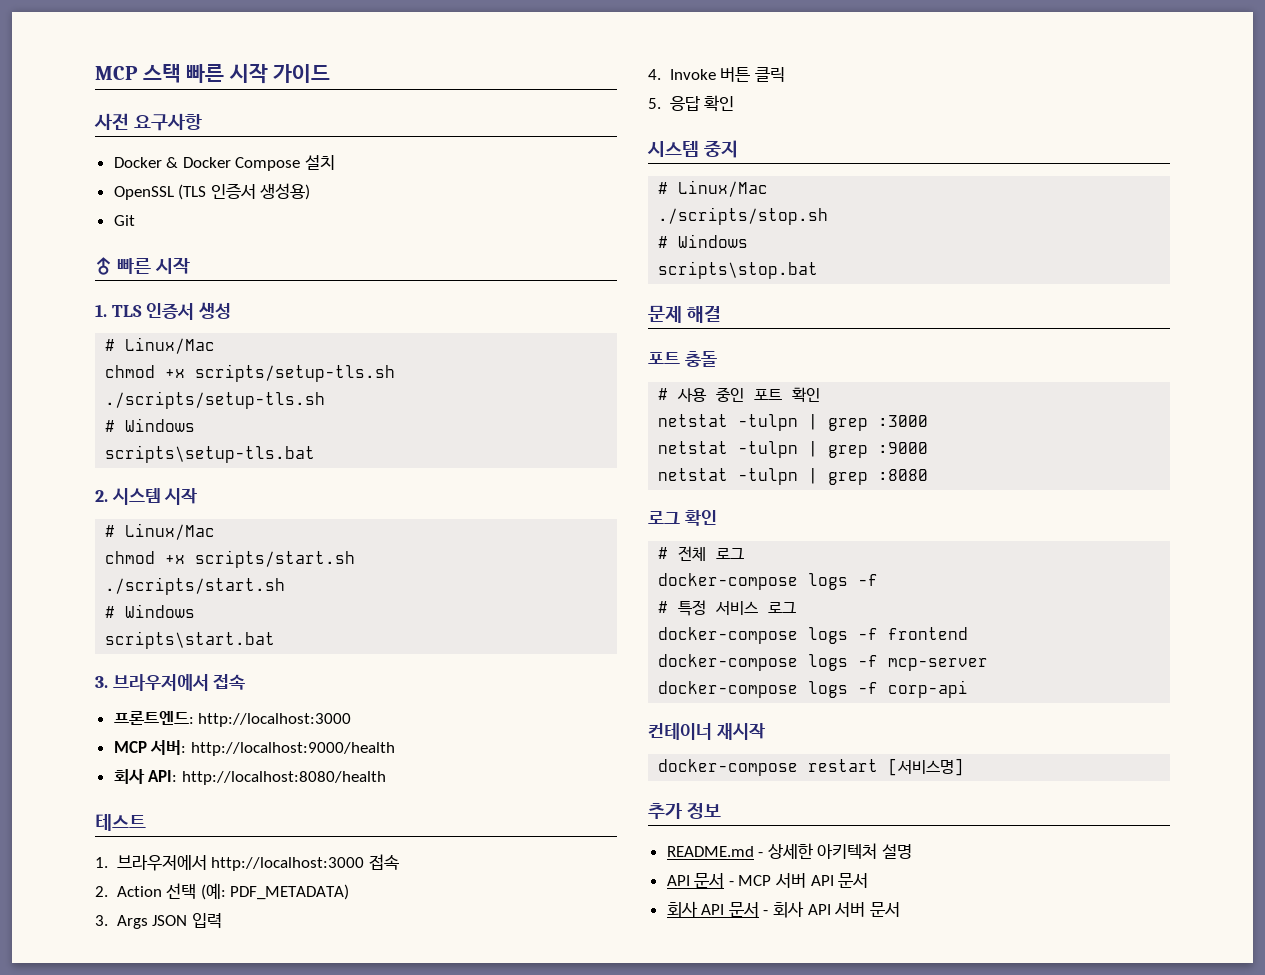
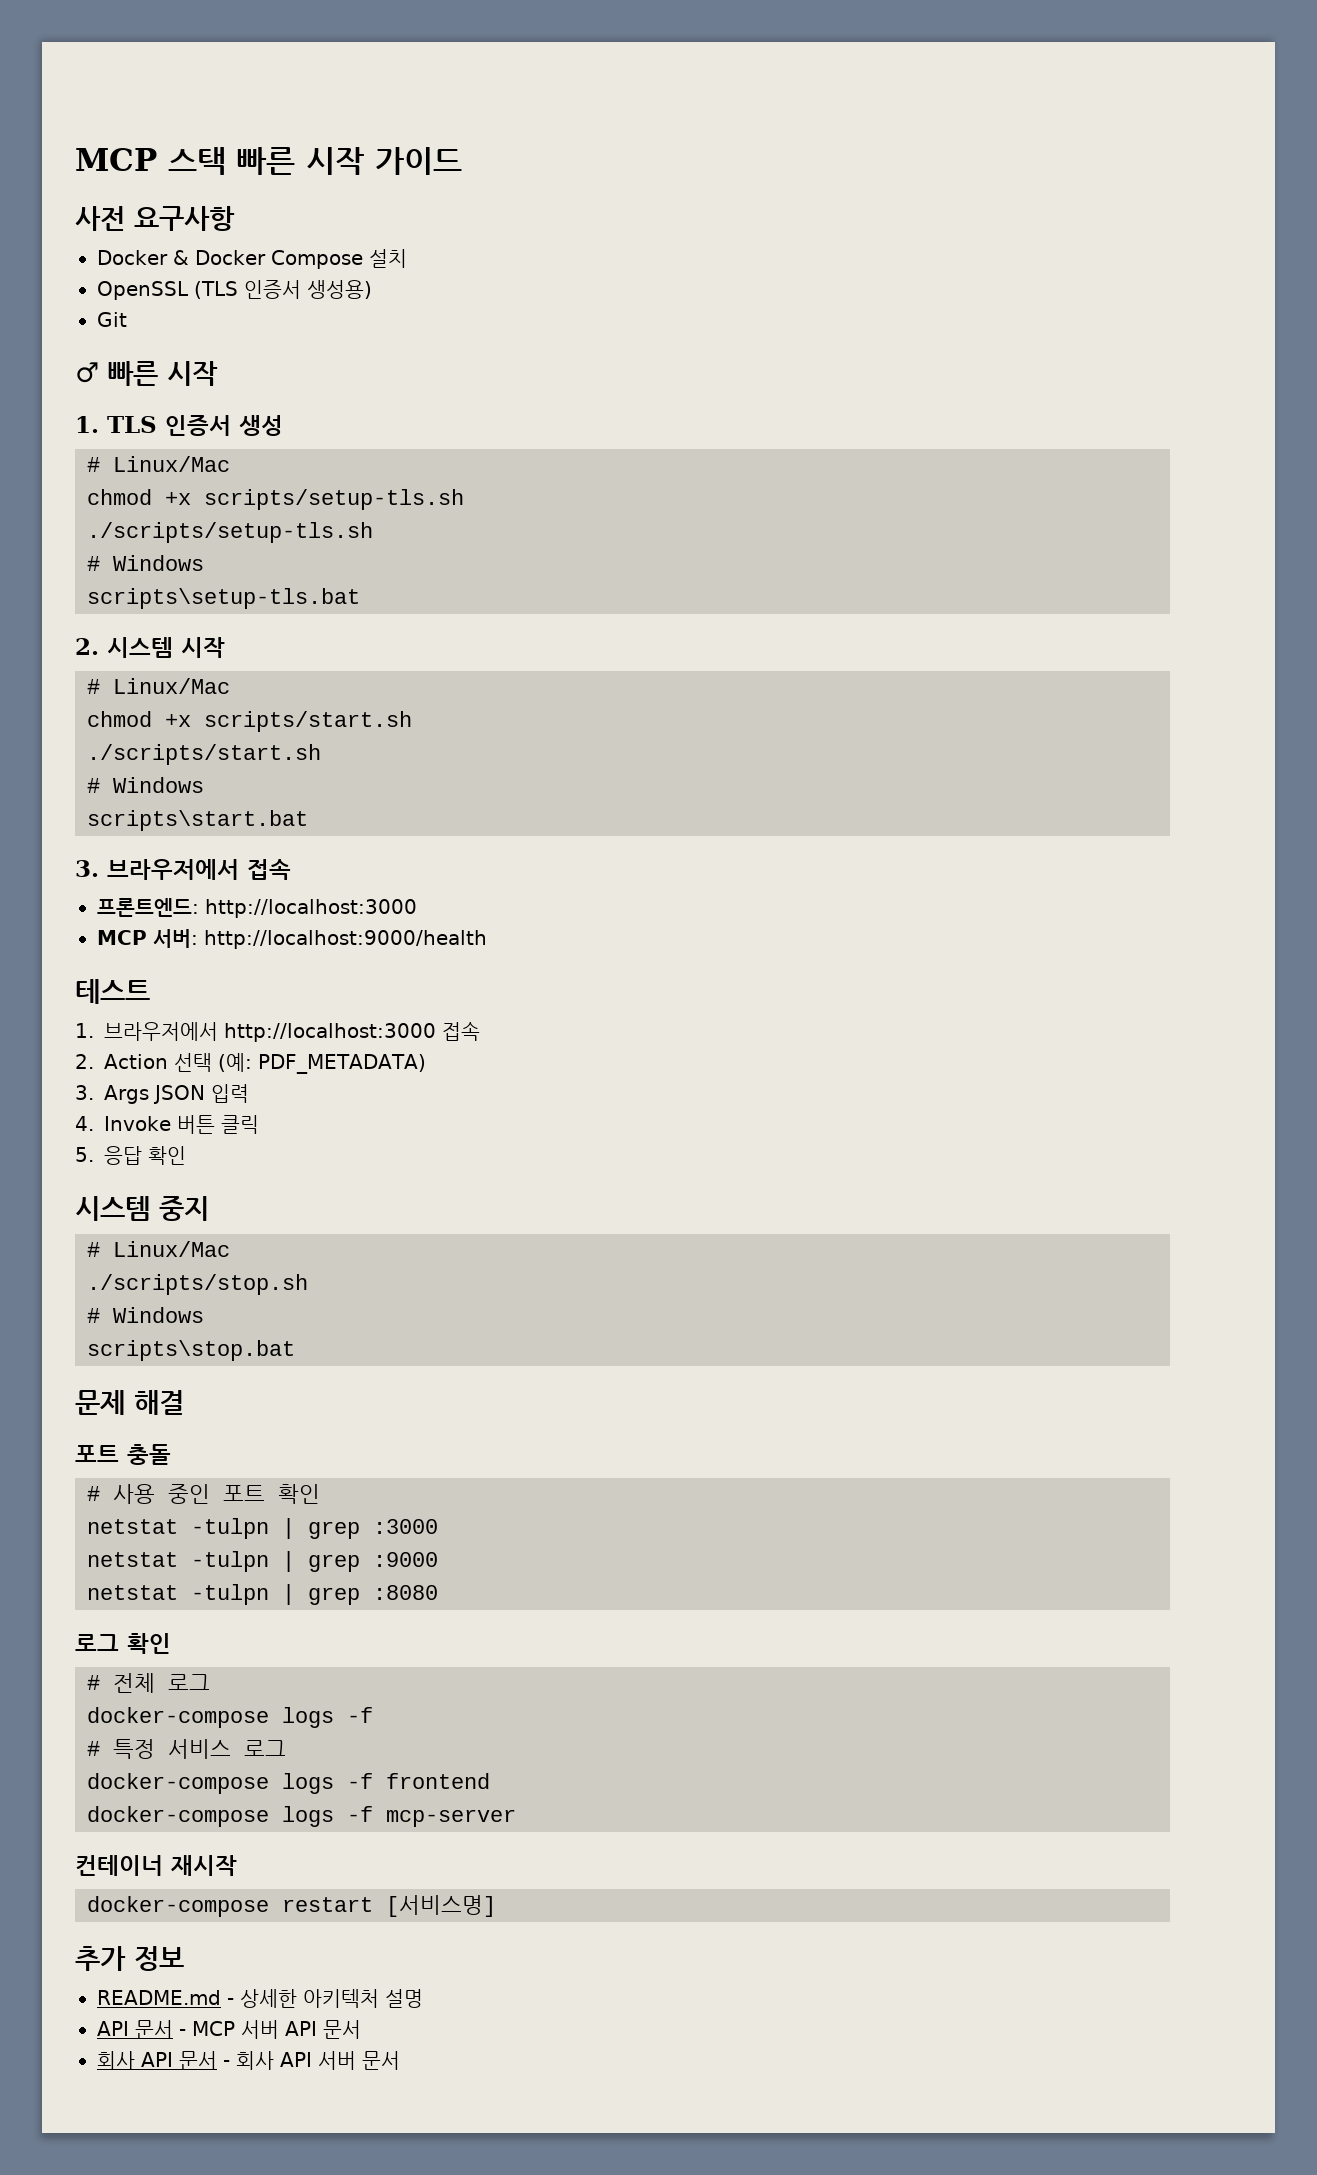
- 회사 API: http://localhost:8080/health
- docker-compose logs -f corp-api

